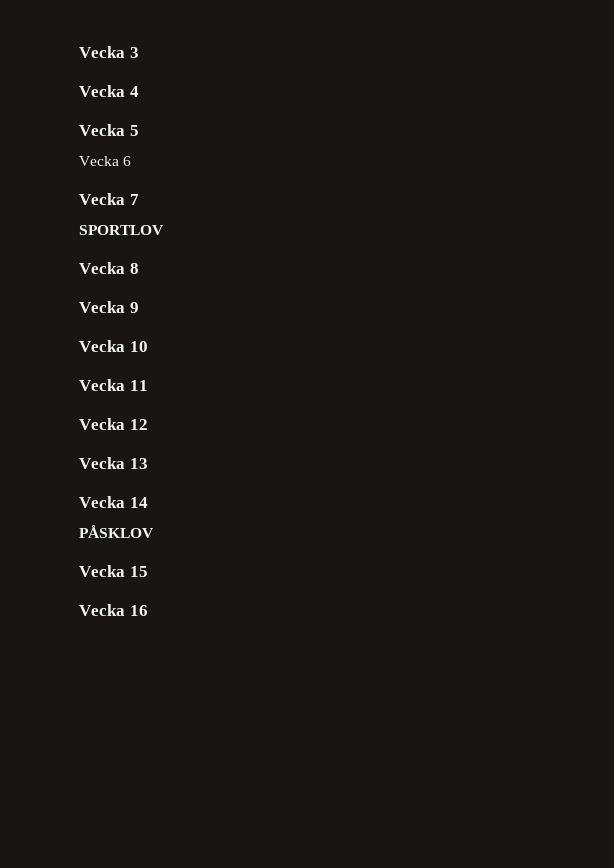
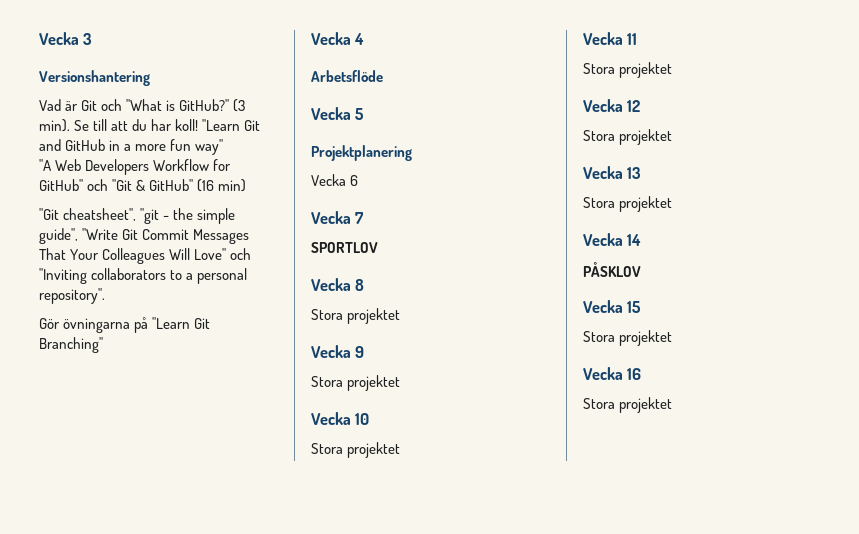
+ Versionshantering
+ Vad är Git och "What is GitHub?" (3 min). Se till att du har koll! "Learn Git and GitHub in a more fun way"
+ "A Web Developers Workflow for GitHub" och "Git & GitHub" (16 min)
+ "Git cheatsheet", "git - the simple guide", "Write Git Commit Messages That Your Colleagues Will Love" och "Inviting collaborators to a personal repository".
+ Gör övningarna på "Learn Git Branching"
+ Arbetsflöde
+ Projektplanering
  Vecka 8
+ Stora projektet
  Vecka 9
+ Stora projektet
  Vecka 10
+ Stora projektet
  Vecka 11
+ Stora projektet
  Vecka 12
+ Stora projektet
  Vecka 13
+ Stora projektet
  Vecka 15
+ Stora projektet
  Vecka 16
+ Stora projektet

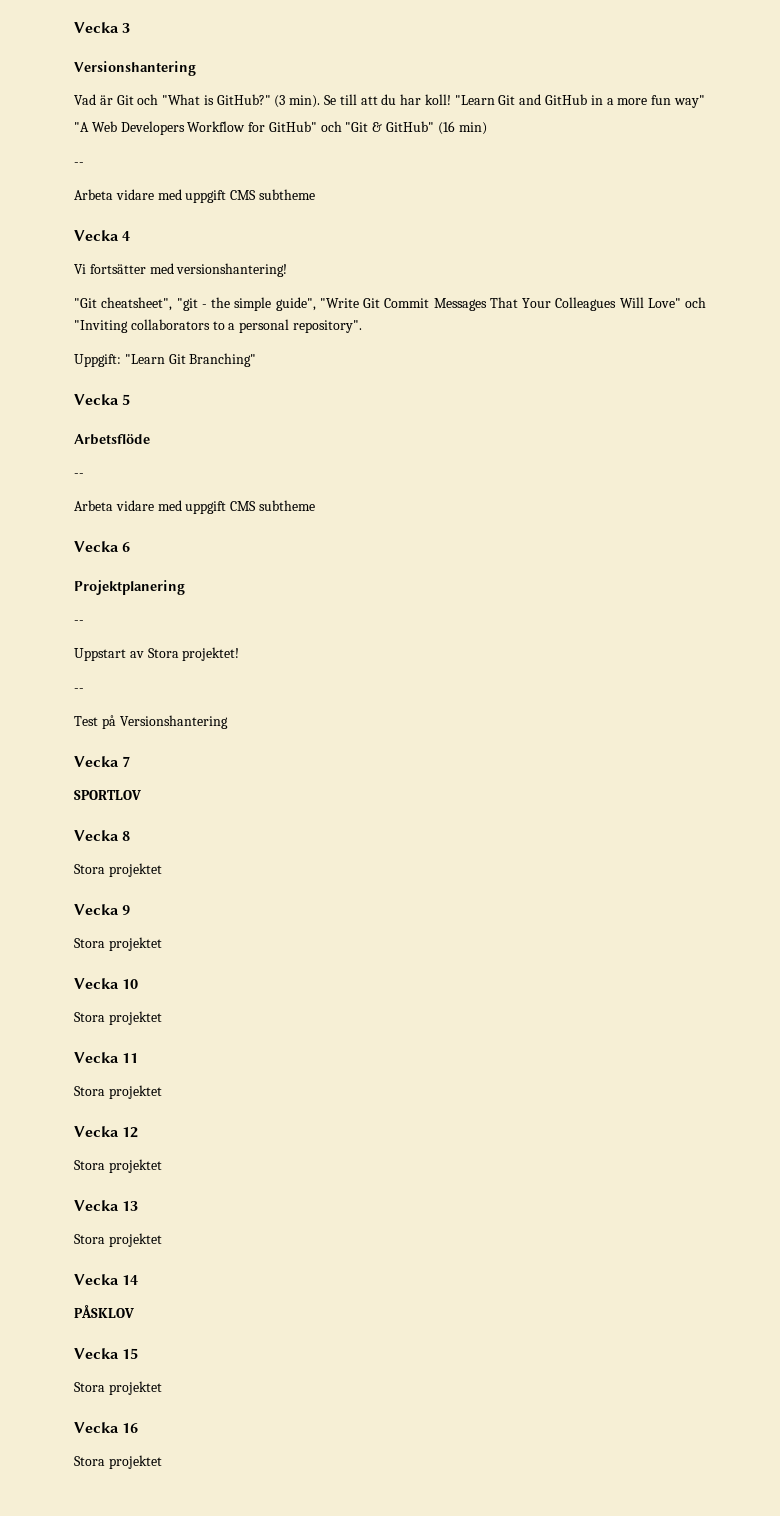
  "A Web Developers Workflow for GitHub" och "Git & GitHub" (16 min)
+ --
+ Arbeta vidare med uppgift CMS subtheme
+ Vecka 4
+ Vi fortsätter med versionshantering!
- Gör övningarna på "Learn Git Branching"
+ Uppgift: "Learn Git Branching"
- Vecka 4
+ Vecka 5
  Arbetsflöde
- Vecka 5
+ --
+ Arbeta vidare med uppgift CMS subtheme
+ Vecka 6
  Projektplanering
- Vecka 6
+ --
+ Uppstart av Stora projektet!
+ --
+ Test på Versionshantering

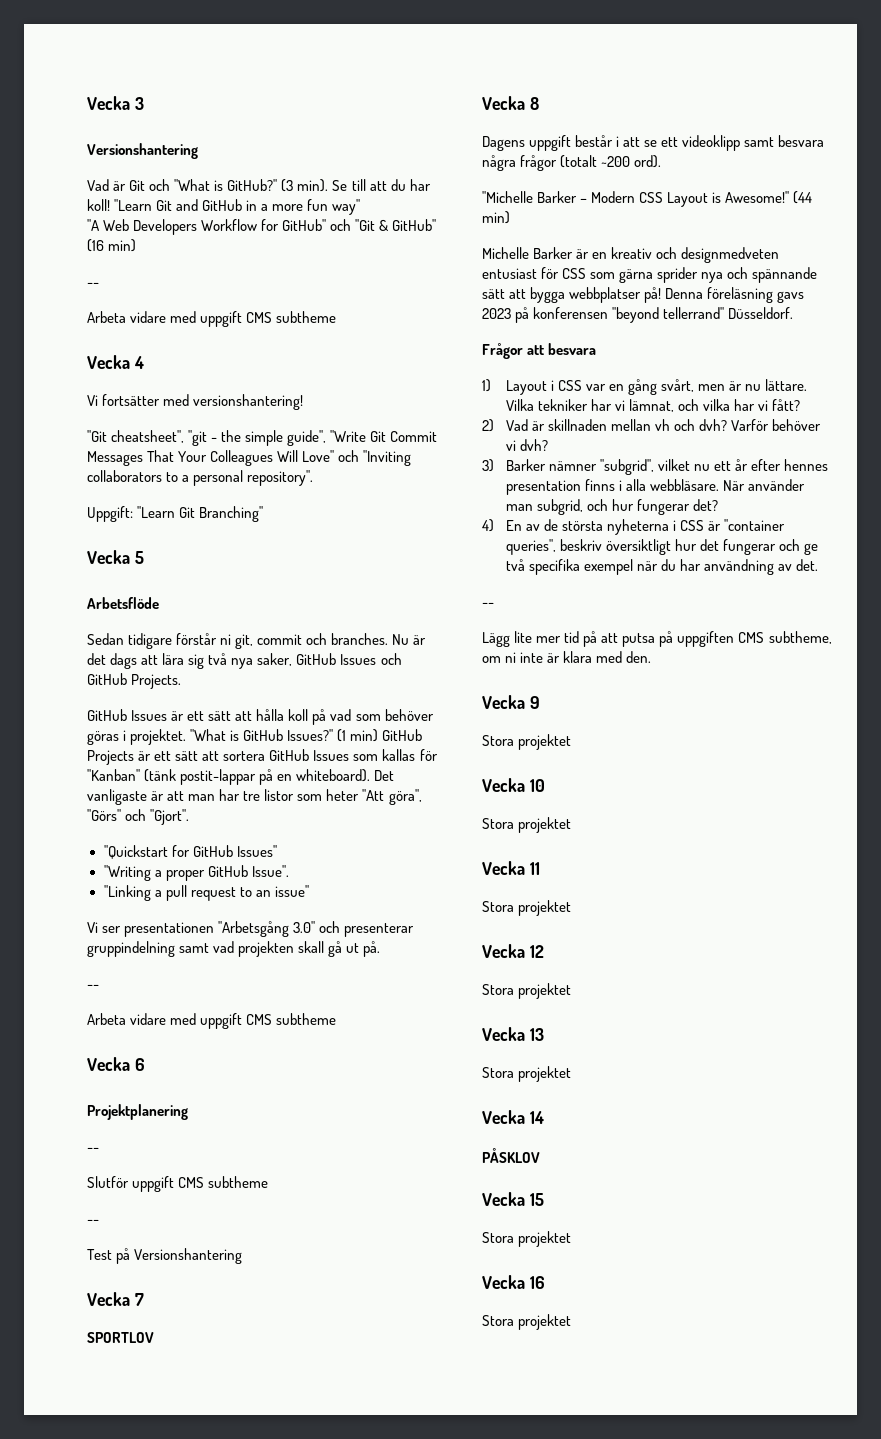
+ Sedan tidigare förstår ni git, commit och branches. Nu är det dags att lära sig två nya saker, GitHub Issues och GitHub Projects.
+ GitHub Issues är ett sätt att hålla koll på vad som behöver göras i projektet. "What is GitHub Issues?" (1 min) GitHub Projects är ett sätt att sortera GitHub Issues som kallas för "Kanban" (tänk postit-lappar på en whiteboard). Det vanligaste är att man har tre listor som heter "Att göra", "Görs" och "Gjort".
+ "Quickstart for GitHub Issues"
+ "Writing a proper GitHub Issue".
+ "Linking a pull request to an issue"
+ Vi ser presentationen "Arbetsgång 3.0" och presenterar gruppindelning samt vad projekten skall gå ut på.
- Uppstart av Stora projektet!
+ Slutför uppgift CMS subtheme
  Vecka 8
- Stora projektet
+ Dagens uppgift består i att se ett videoklipp samt besvara några frågor (totalt ~200 ord).
+ "Michelle Barker – Modern CSS Layout is Awesome!" (44 min)
+ Michelle Barker är en kreativ och designmedveten entusiast för CSS som gärna sprider nya och spännande sätt att bygga webbplatser på! Denna föreläsning gavs 2023 på konferensen "beyond tellerrand" Düsseldorf.
+ Frågor att besvara
+ 1) Layout i CSS var en gång svårt, men är nu lättare. Vilka tekniker har vi lämnat, och vilka har vi fått?
+ 2) Vad är skillnaden mellan vh och dvh? Varför behöver vi dvh?
+ 3) Barker nämner "subgrid", vilket nu ett år efter hennes presentation finns i alla webbläsare. När använder man subgrid, och hur fungerar det?
+ 4) En av de största nyheterna i CSS är "container queries", beskriv översiktligt hur det fungerar och ge två specifika exempel när du har användning av det.
+ --
+ Lägg lite mer tid på att putsa på uppgiften CMS subtheme, om ni inte är klara med den.

